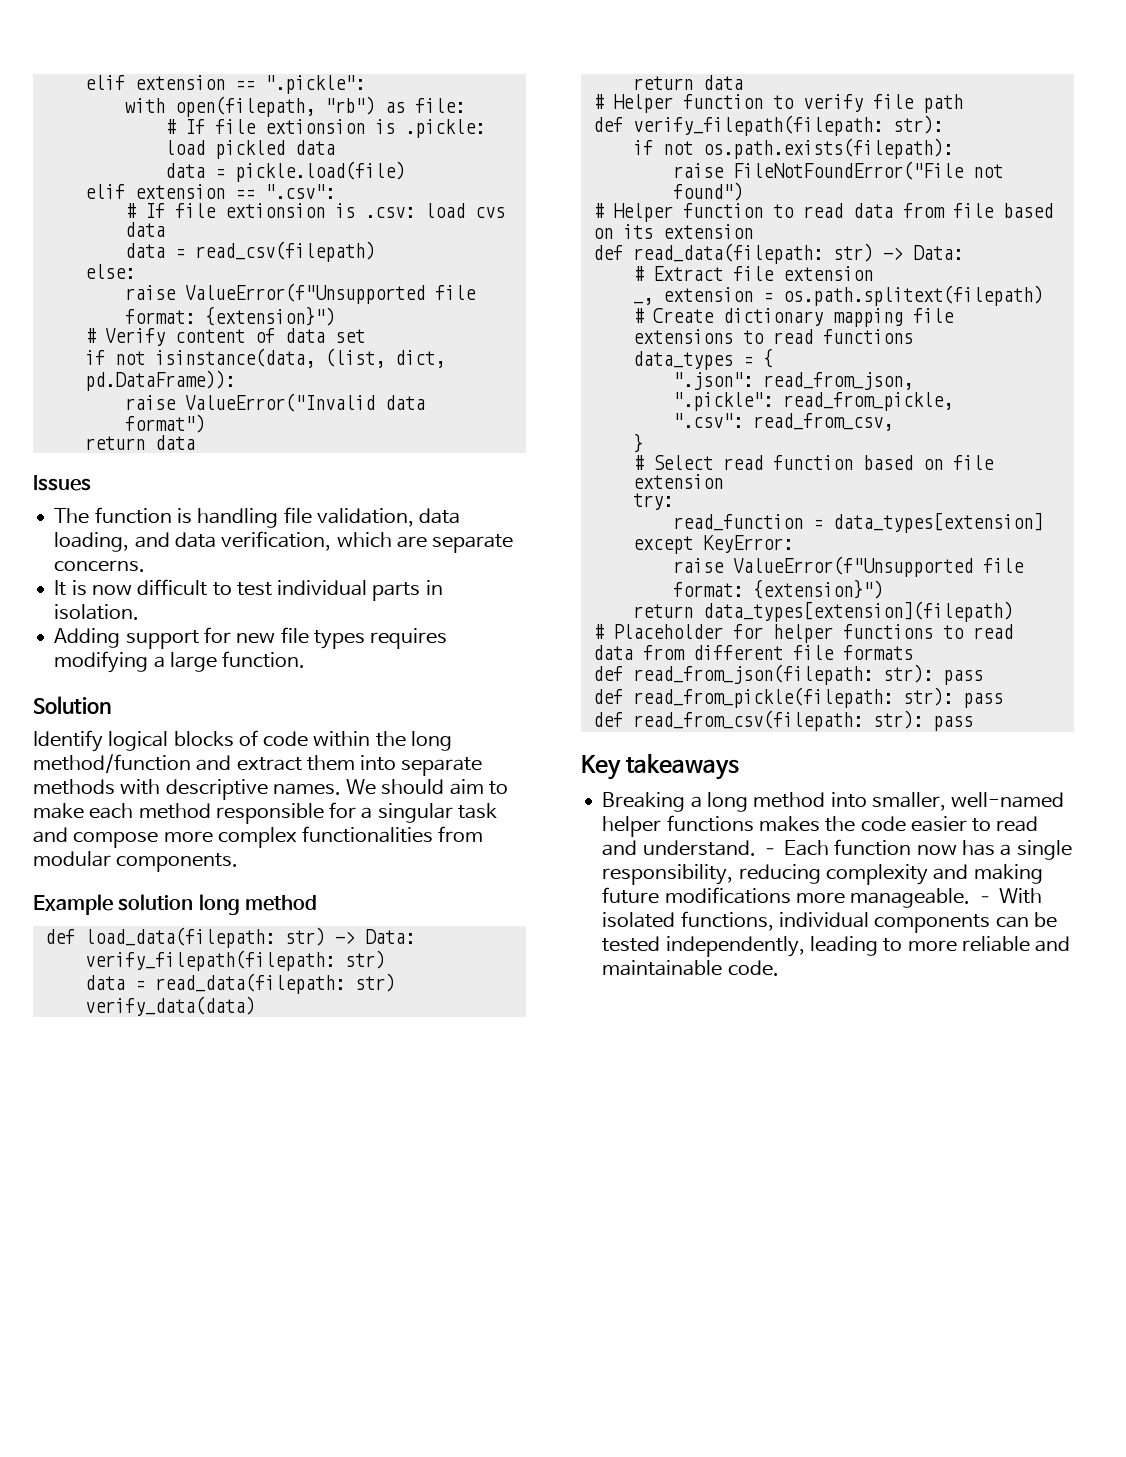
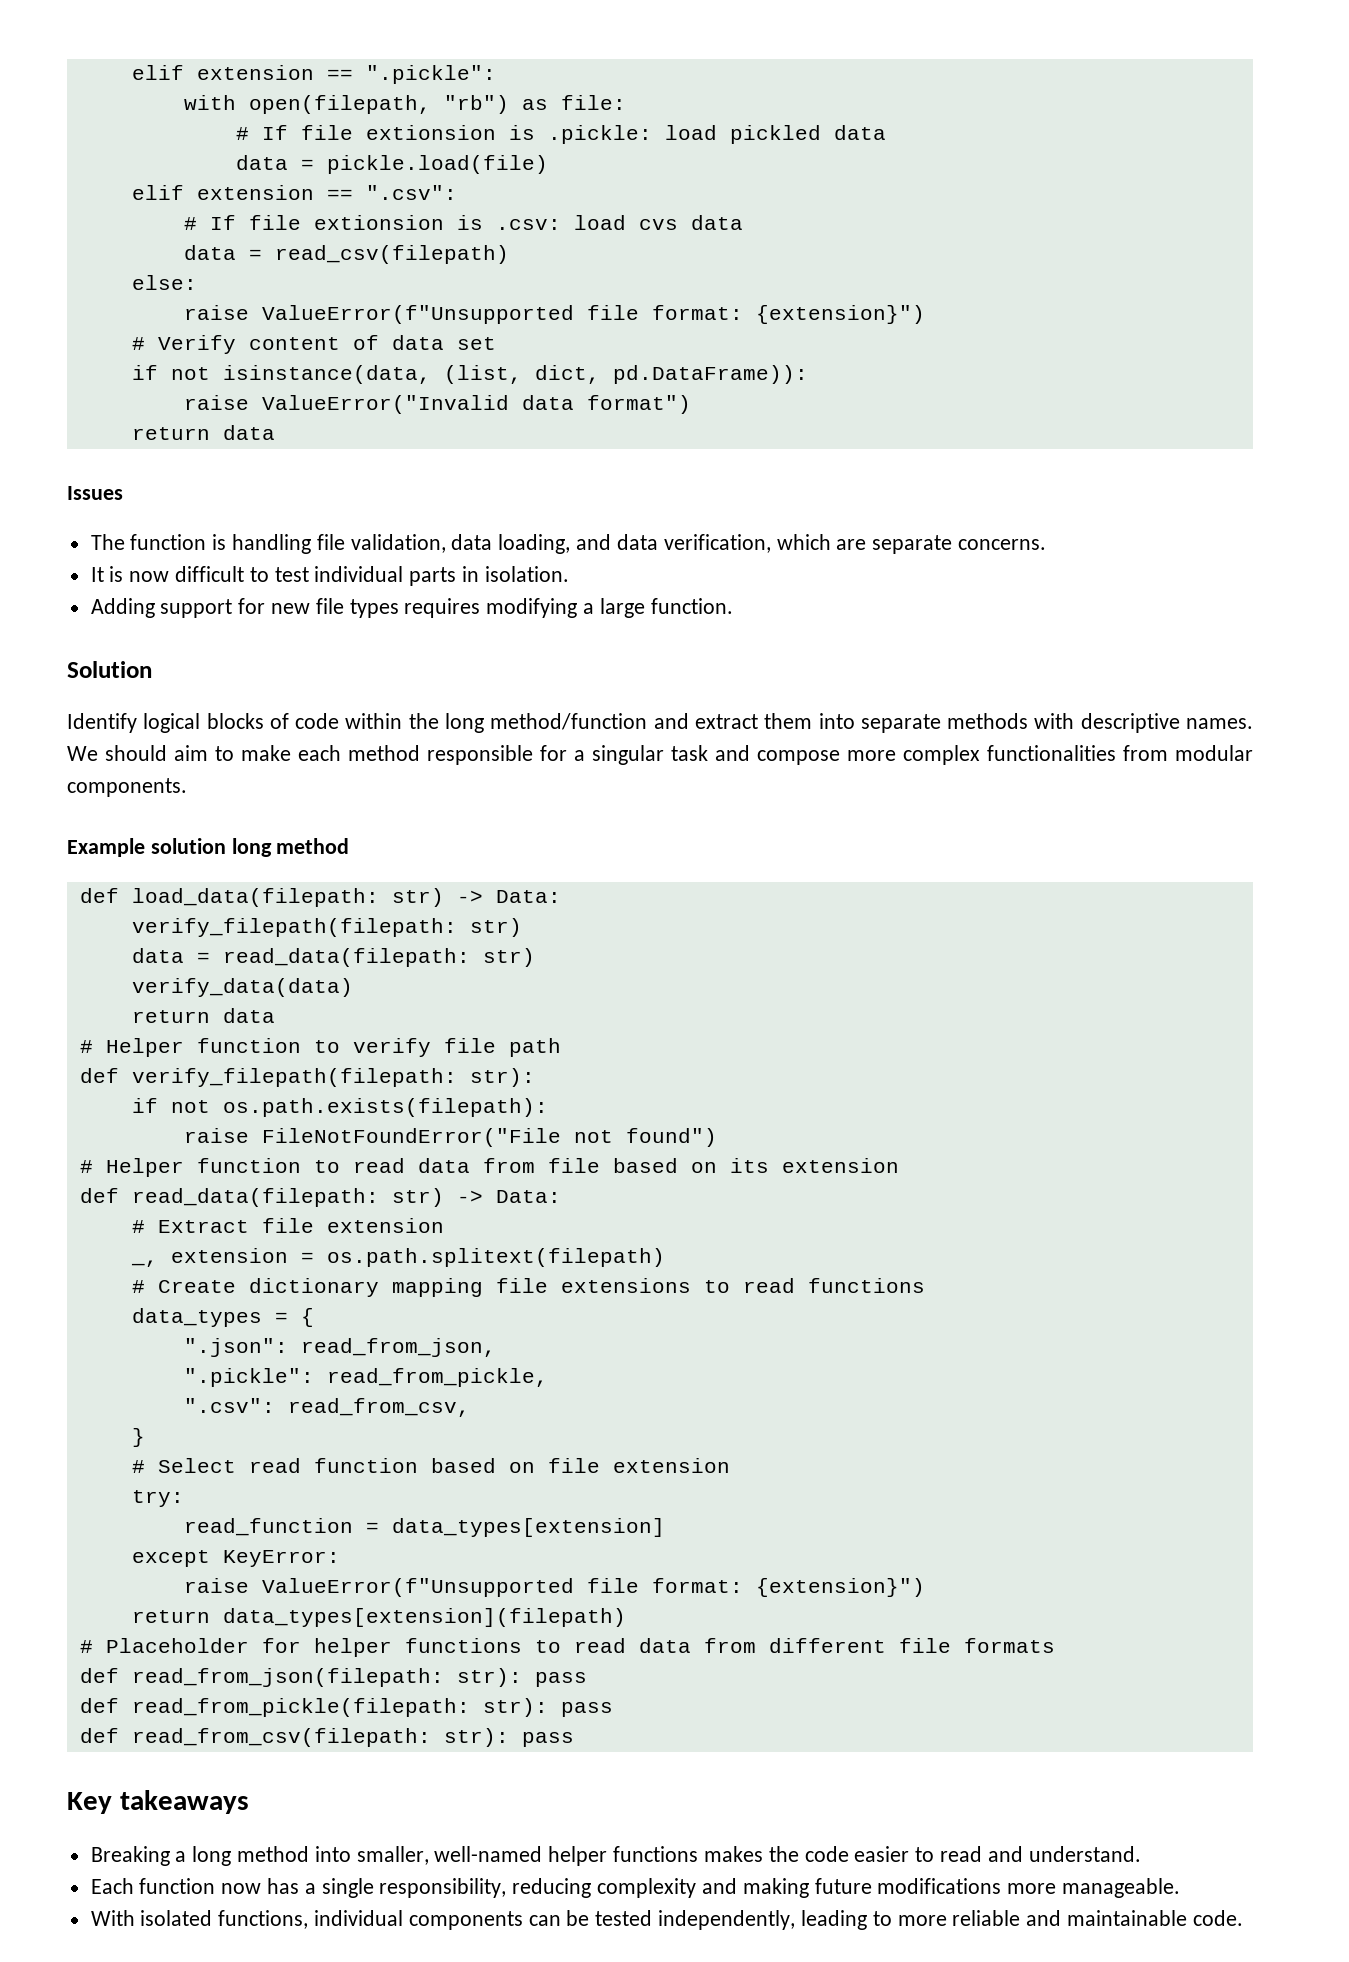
- Breaking a long method into smaller, well-named helper functions makes the code easier to read and understand. – Each function now has a single responsibility, reducing complexity and making future modifications more manageable. – With isolated functions, individual components can be tested independently, leading to more reliable and maintainable code.
+ Breaking a long method into smaller, well-named helper functions makes the code easier to read and understand.
+ Each function now has a single responsibility, reducing complexity and making future modifications more manageable.
+ With isolated functions, individual components can be tested independently, leading to more reliable and maintainable code.

